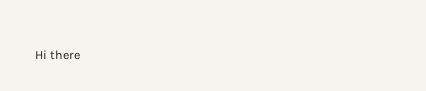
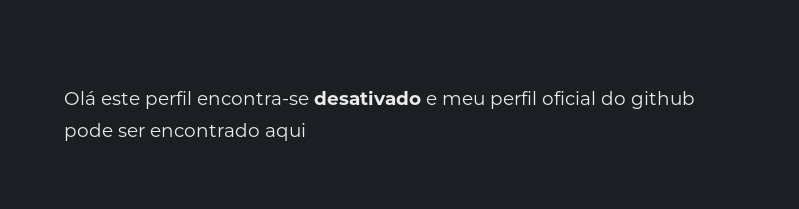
- Hi there
+ Olá este perfil encontra-se desativado e meu perfil oficial do github pode ser encontrado aqui

